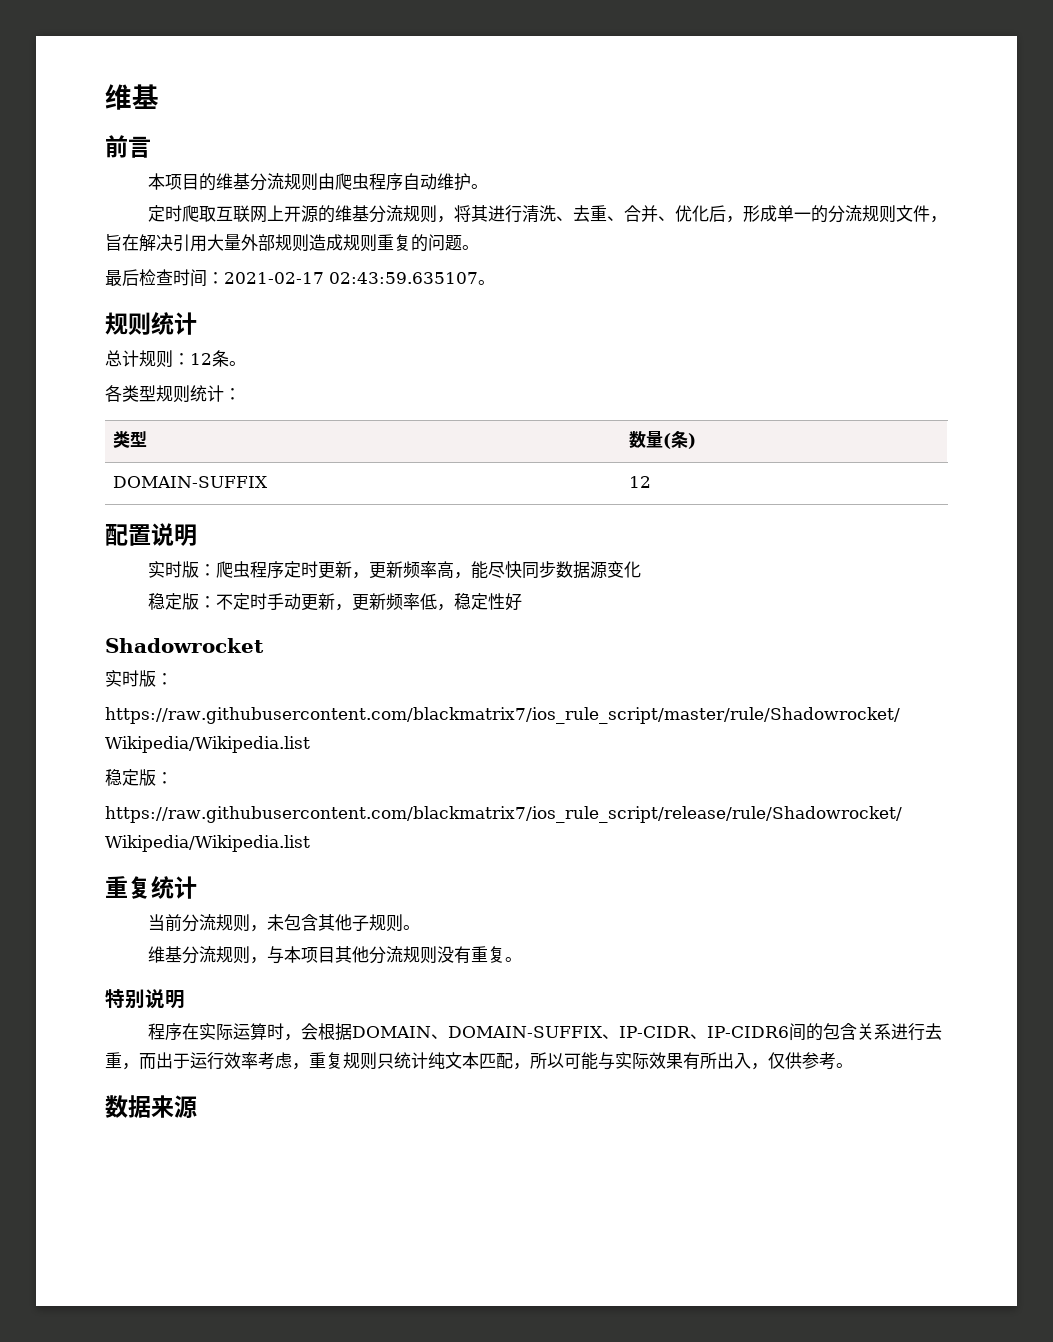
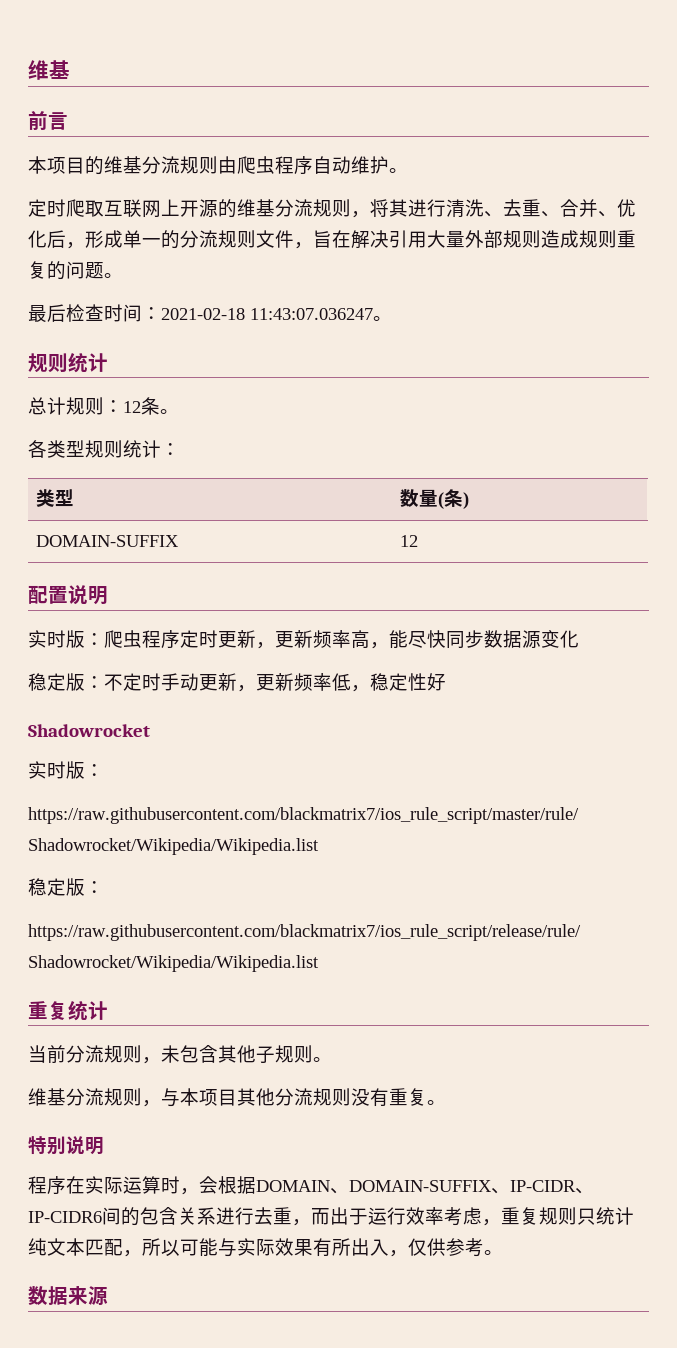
- 最后检查时间：2021-02-17 02:43:59.635107。
+ 最后检查时间：2021-02-18 11:43:07.036247。

